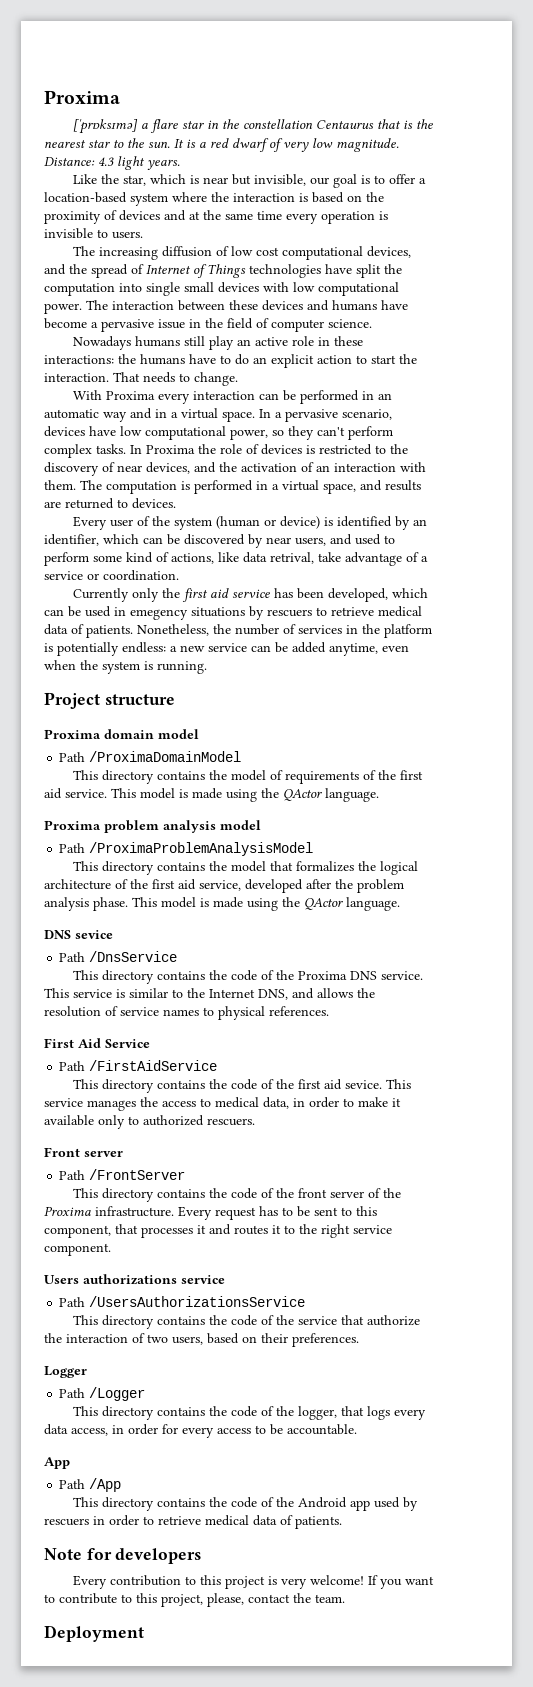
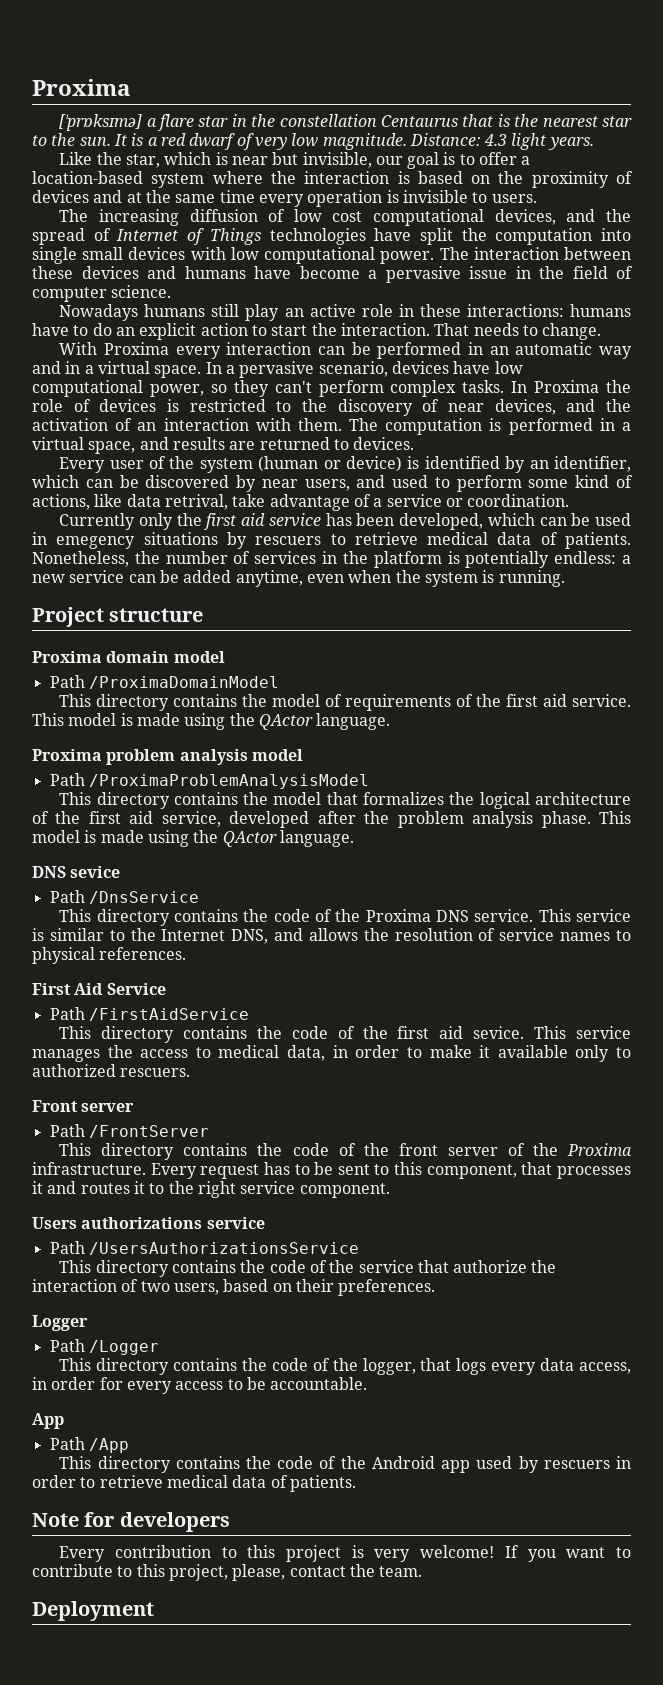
- Nowadays humans still play an active role in these interactions: the humans have to do an explicit action to start the interaction.
+ Nowadays humans still play an active role in these interactions: humans have to do an explicit action to start the interaction.

